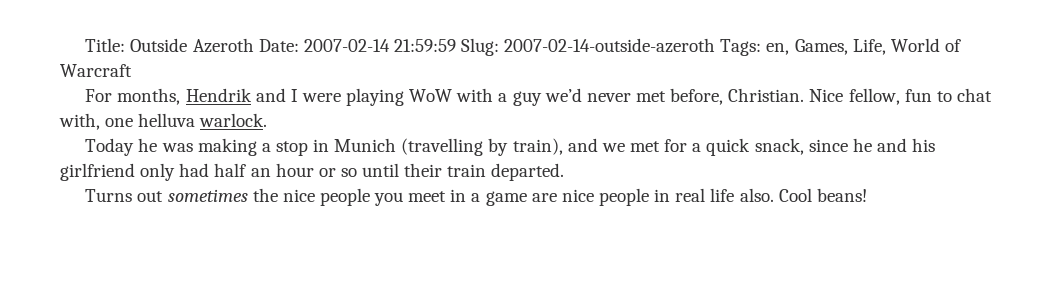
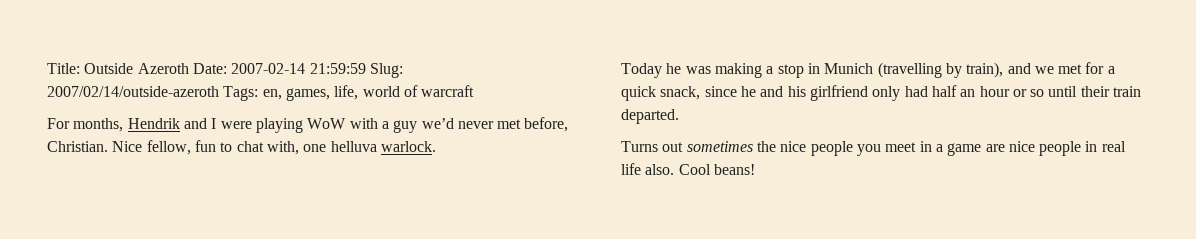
- Title: Outside Azeroth Date: 2007-02-14 21:59:59 Slug: 2007-02-14-outside-azeroth Tags: en, Games, Life, World of Warcraft
+ Title: Outside Azeroth Date: 2007-02-14 21:59:59 Slug: 2007/02/14/outside-azeroth Tags: en, games, life, world of warcraft

